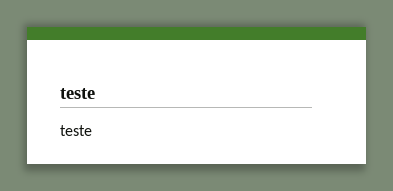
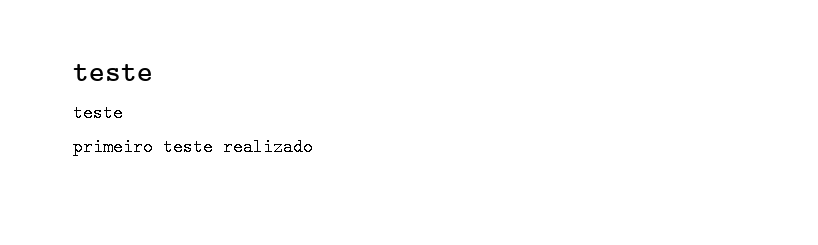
+ primeiro teste realizado

